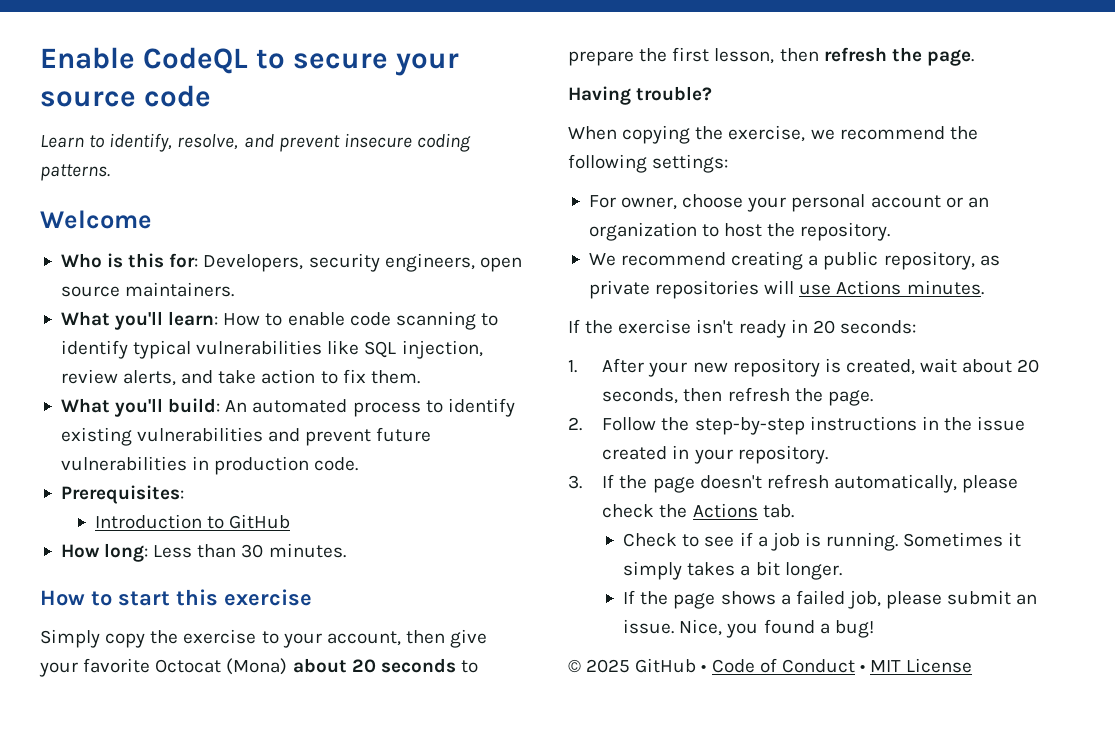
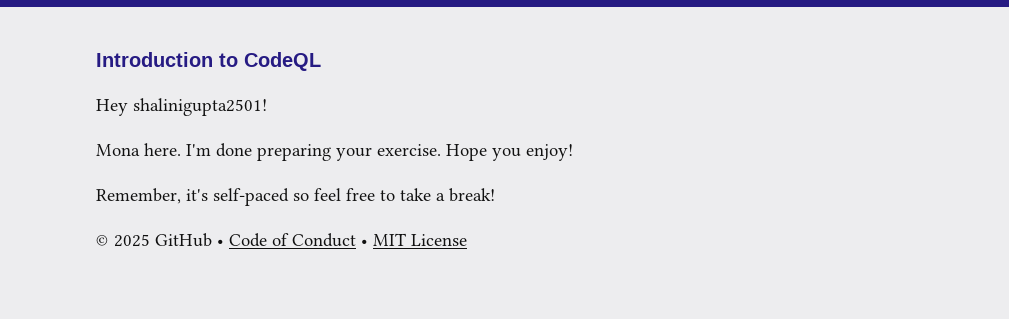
- Enable CodeQL to secure your source code
- Learn to identify, resolve, and prevent insecure coding patterns.
- Welcome
- Who is this for: Developers, security engineers, open source maintainers.
- What you'll learn: How to enable code scanning to identify typical vulnerabilities like SQL injection, review alerts, and take action to fix them.
- What you'll build: An automated process to identify existing vulnerabilities and prevent future vulnerabilities in production code.
- Prerequisites:
- Introduction to GitHub
- How long: Less than 30 minutes.
- How to start this exercise
- Simply copy the exercise to your account, then give your favorite Octocat (Mona) about 20 seconds to prepare the first lesson, then refresh the page.
- Having trouble?
- When copying the exercise, we recommend the following settings:
- For owner, choose your personal account or an organization to host the repository.
- We recommend creating a public repository, as private repositories will use Actions minutes.
- If the exercise isn't ready in 20 seconds:
- 1. After your new repository is created, wait about 20 seconds, then refresh the page.
- 2. Follow the step-by-step instructions in the issue created in your repository.
- 3. If the page doesn't refresh automatically, please check the Actions tab.
- Check to see if a job is running. Sometimes it simply takes a bit longer.
- If the page shows a failed job, please submit an issue. Nice, you found a bug!
+ Introduction to CodeQL
+ Hey shalinigupta2501!
+ Mona here. I'm done preparing your exercise. Hope you enjoy!
+ Remember, it's self-paced so feel free to take a break!

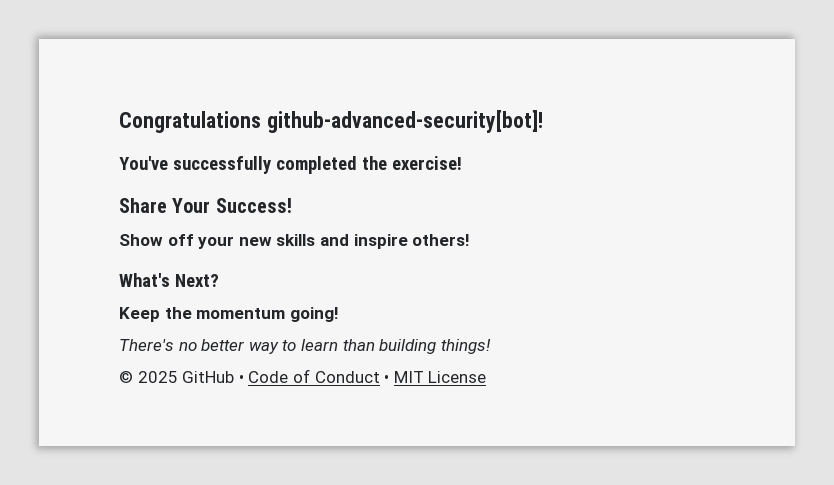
- Introduction to CodeQL
- Hey shalinigupta2501!
- Mona here. I'm done preparing your exercise. Hope you enjoy!
- Remember, it's self-paced so feel free to take a break!
+ Congratulations github-advanced-security[bot]!
+ You've successfully completed the exercise!
+ Share Your Success!
+ Show off your new skills and inspire others!
+ What's Next?
+ Keep the momentum going!
+ There's no better way to learn than building things!

